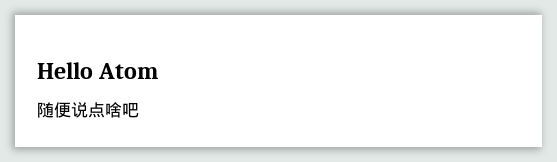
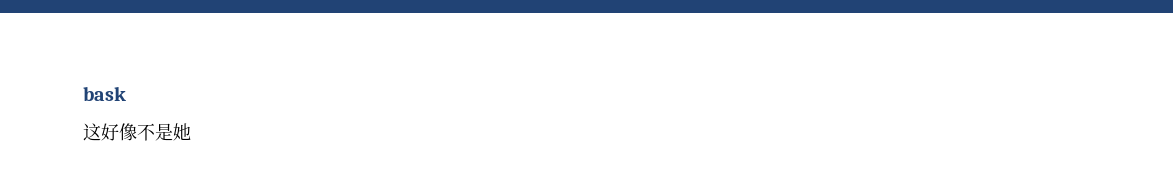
- Hello Atom
- 随便说点啥吧
+ bask
+ 这好像不是她

